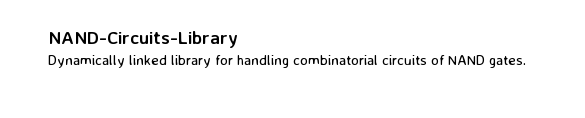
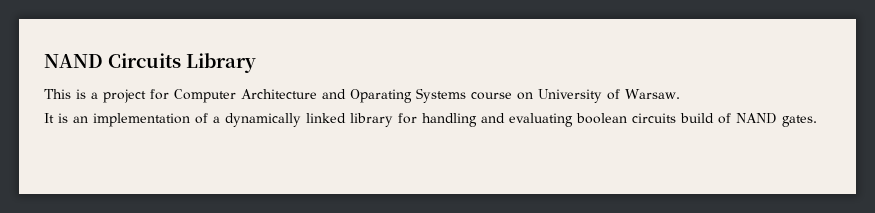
- NAND-Circuits-Library
- Dynamically linked library for handling combinatorial circuits of NAND gates.
+ NAND Circuits Library
+ This is a project for Computer Architecture and Oparating Systems course on University of Warsaw.
+ It is an implementation of a dynamically linked library for handling and evaluating boolean circuits build of NAND gates.

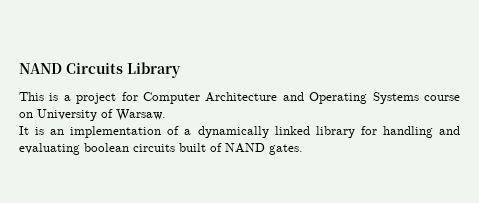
- This is a project for Computer Architecture and Oparating Systems course on University of Warsaw.
+ This is a project for Computer Architecture and Operating Systems course on University of Warsaw.
- It is an implementation of a dynamically linked library for handling and evaluating boolean circuits build of NAND gates.
+ It is an implementation of a dynamically linked library for handling and evaluating boolean circuits built of NAND gates.

